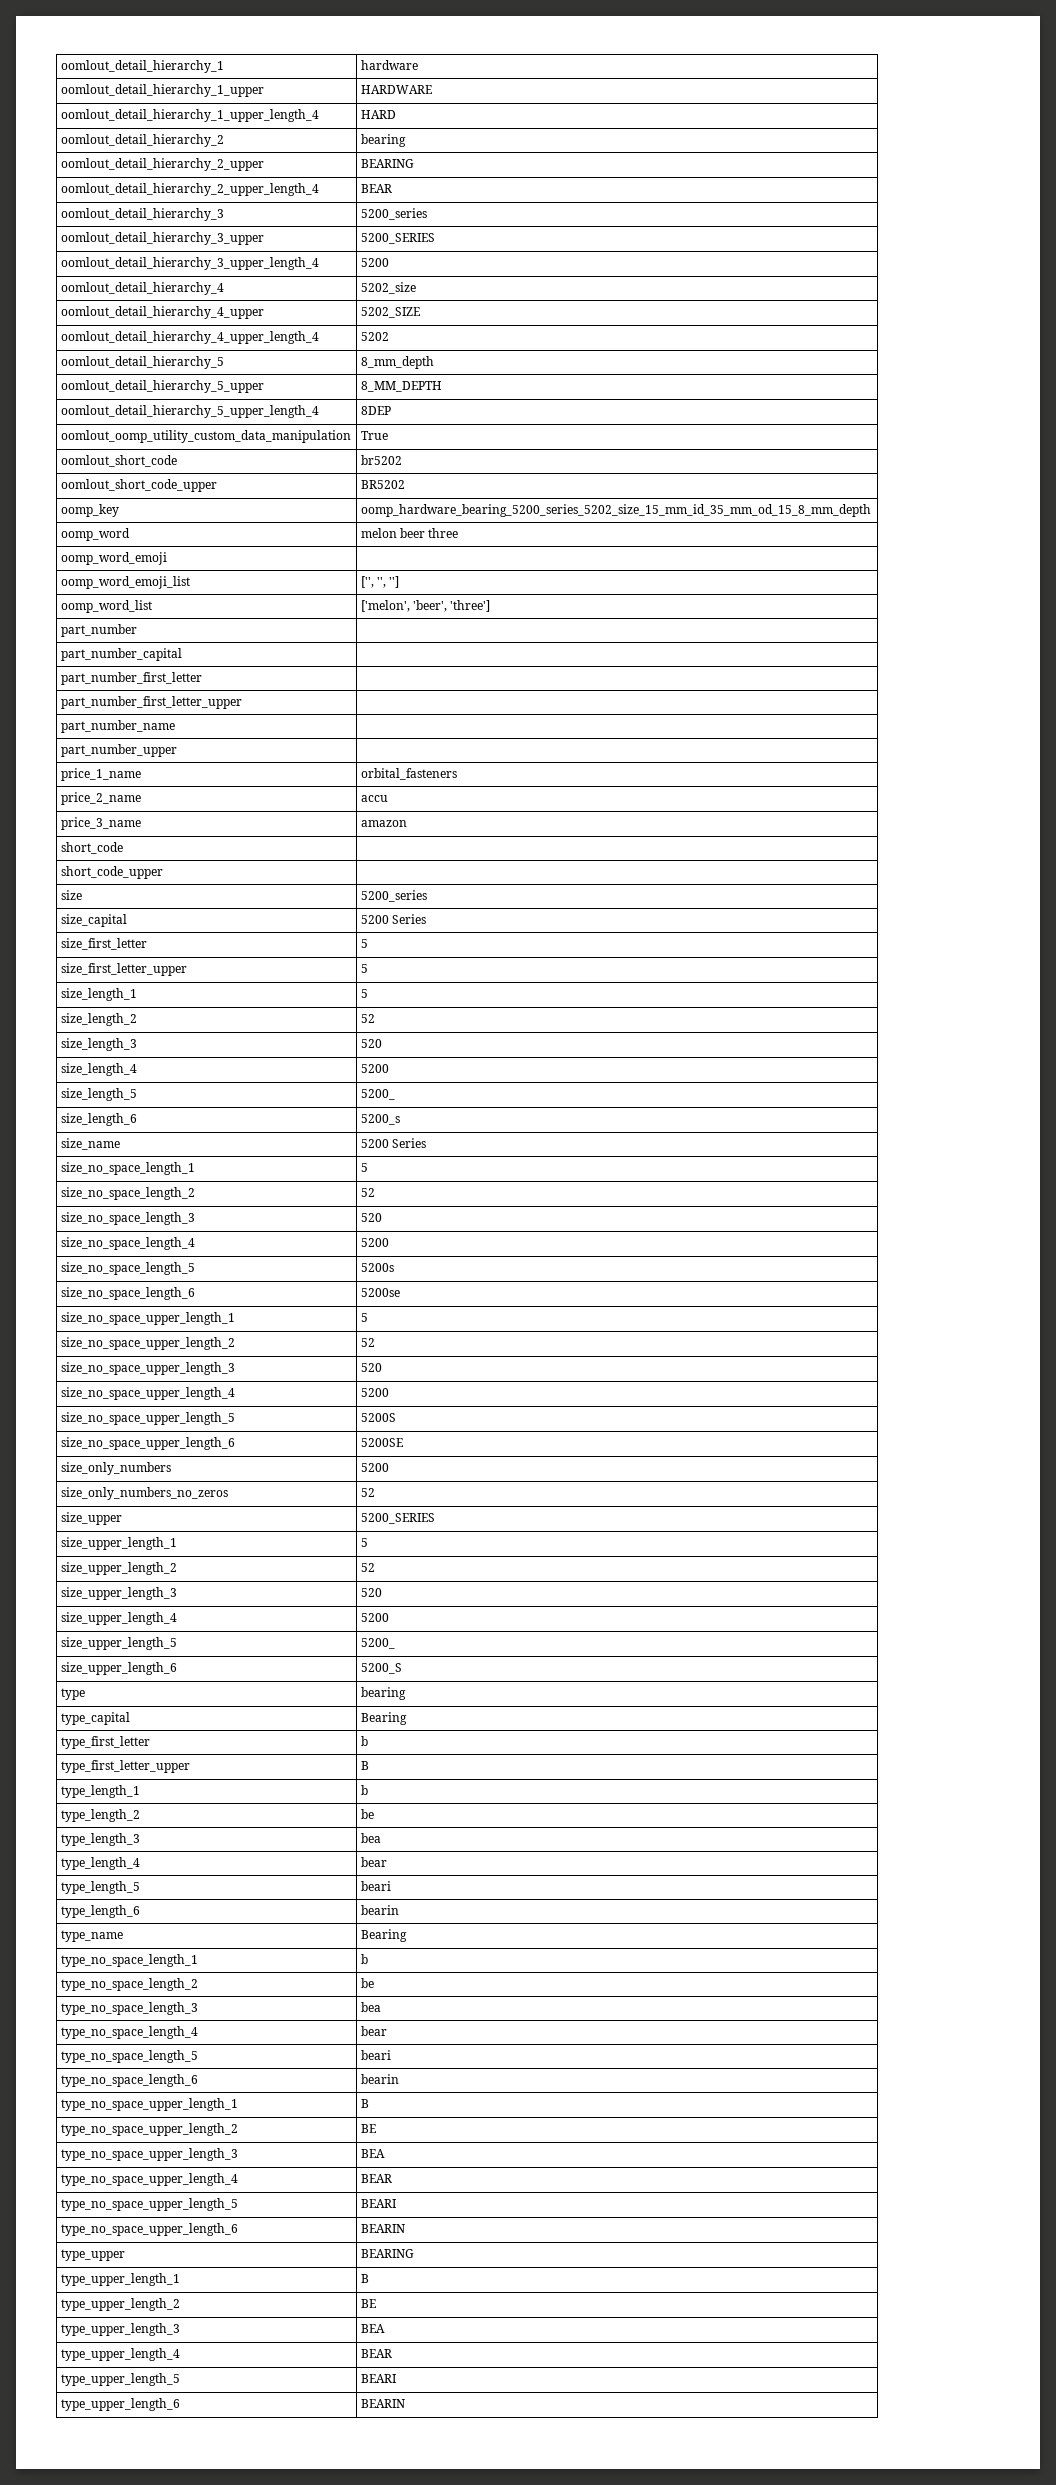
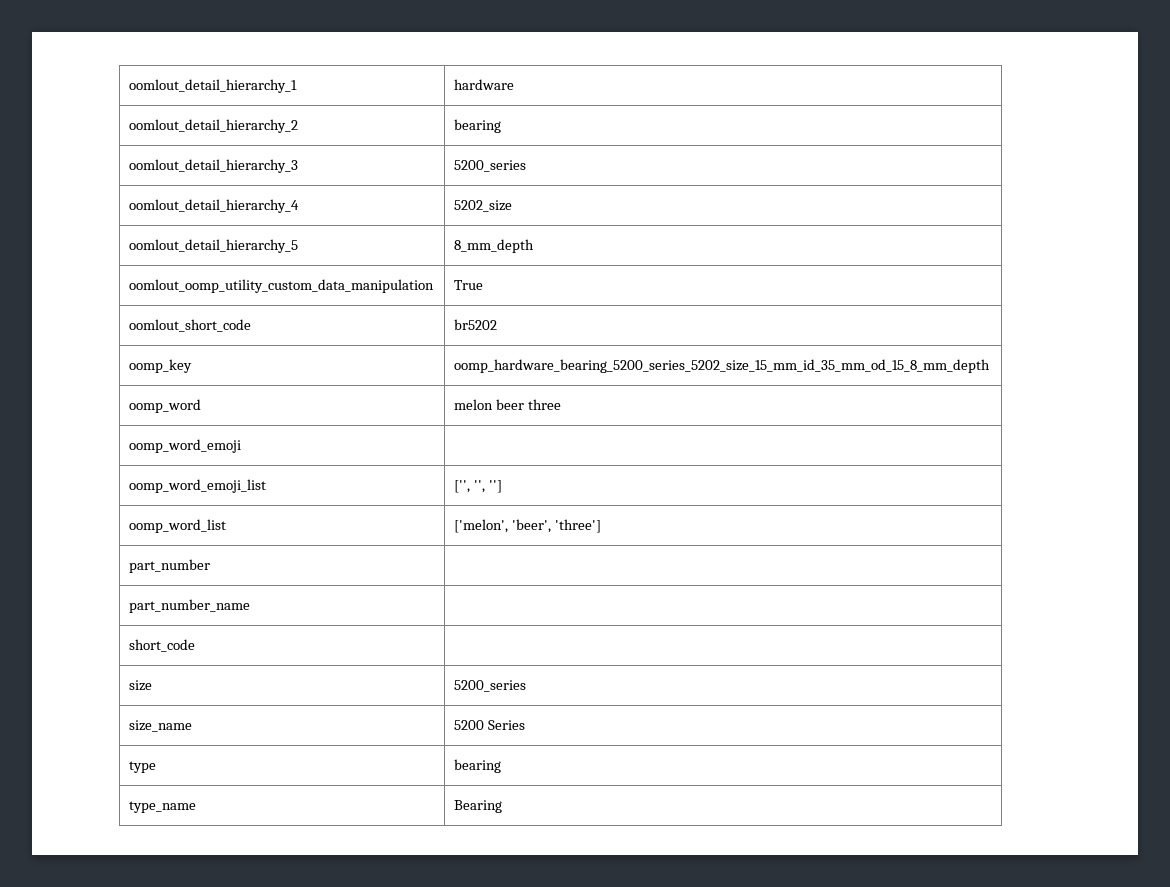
- oomlout_detail_hierarchy_1_upper | HARDWARE
- oomlout_detail_hierarchy_1_upper_length_4 | HARD
  oomlout_detail_hierarchy_2 | bearing
- oomlout_detail_hierarchy_2_upper | BEARING
- oomlout_detail_hierarchy_2_upper_length_4 | BEAR
  oomlout_detail_hierarchy_3 | 5200_series
- oomlout_detail_hierarchy_3_upper | 5200_SERIES
- oomlout_detail_hierarchy_3_upper_length_4 | 5200
  oomlout_detail_hierarchy_4 | 5202_size
- oomlout_detail_hierarchy_4_upper | 5202_SIZE
- oomlout_detail_hierarchy_4_upper_length_4 | 5202
  oomlout_detail_hierarchy_5 | 8_mm_depth
- oomlout_detail_hierarchy_5_upper | 8_MM_DEPTH
- oomlout_detail_hierarchy_5_upper_length_4 | 8DEP
- oomlout_short_code_upper | BR5202
- part_number_capital |
- part_number_first_letter |
- part_number_first_letter_upper |
  part_number_name |
- part_number_upper |
- price_1_name | orbital_fasteners
- price_2_name | accu
- price_3_name | amazon
- short_code_upper |
- size_capital | 5200 Series
- size_first_letter | 5
- size_first_letter_upper | 5
- size_length_1 | 5
- size_length_2 | 52
- size_length_3 | 520
- size_length_4 | 5200
- size_length_5 | 5200_
- size_length_6 | 5200_s
  size_name | 5200 Series
- size_no_space_length_1 | 5
- size_no_space_length_2 | 52
- size_no_space_length_3 | 520
- size_no_space_length_4 | 5200
- size_no_space_length_5 | 5200s
- size_no_space_length_6 | 5200se
- size_no_space_upper_length_1 | 5
- size_no_space_upper_length_2 | 52
- size_no_space_upper_length_3 | 520
- size_no_space_upper_length_4 | 5200
- size_no_space_upper_length_5 | 5200S
- size_no_space_upper_length_6 | 5200SE
- size_only_numbers | 5200
- size_only_numbers_no_zeros | 52
- size_upper | 5200_SERIES
- size_upper_length_1 | 5
- size_upper_length_2 | 52
- size_upper_length_3 | 520
- size_upper_length_4 | 5200
- size_upper_length_5 | 5200_
- size_upper_length_6 | 5200_S
  type | bearing
- type_capital | Bearing
- type_first_letter | b
- type_first_letter_upper | B
- type_length_1 | b
- type_length_2 | be
- type_length_3 | bea
- type_length_4 | bear
- type_length_5 | beari
- type_length_6 | bearin
  type_name | Bearing
- type_no_space_length_1 | b
- type_no_space_length_2 | be
- type_no_space_length_3 | bea
- type_no_space_length_4 | bear
- type_no_space_length_5 | beari
- type_no_space_length_6 | bearin
- type_no_space_upper_length_1 | B
- type_no_space_upper_length_2 | BE
- type_no_space_upper_length_3 | BEA
- type_no_space_upper_length_4 | BEAR
- type_no_space_upper_length_5 | BEARI
- type_no_space_upper_length_6 | BEARIN
- type_upper | BEARING
- type_upper_length_1 | B
- type_upper_length_2 | BE
- type_upper_length_3 | BEA
- type_upper_length_4 | BEAR
- type_upper_length_5 | BEARI
- type_upper_length_6 | BEARIN

